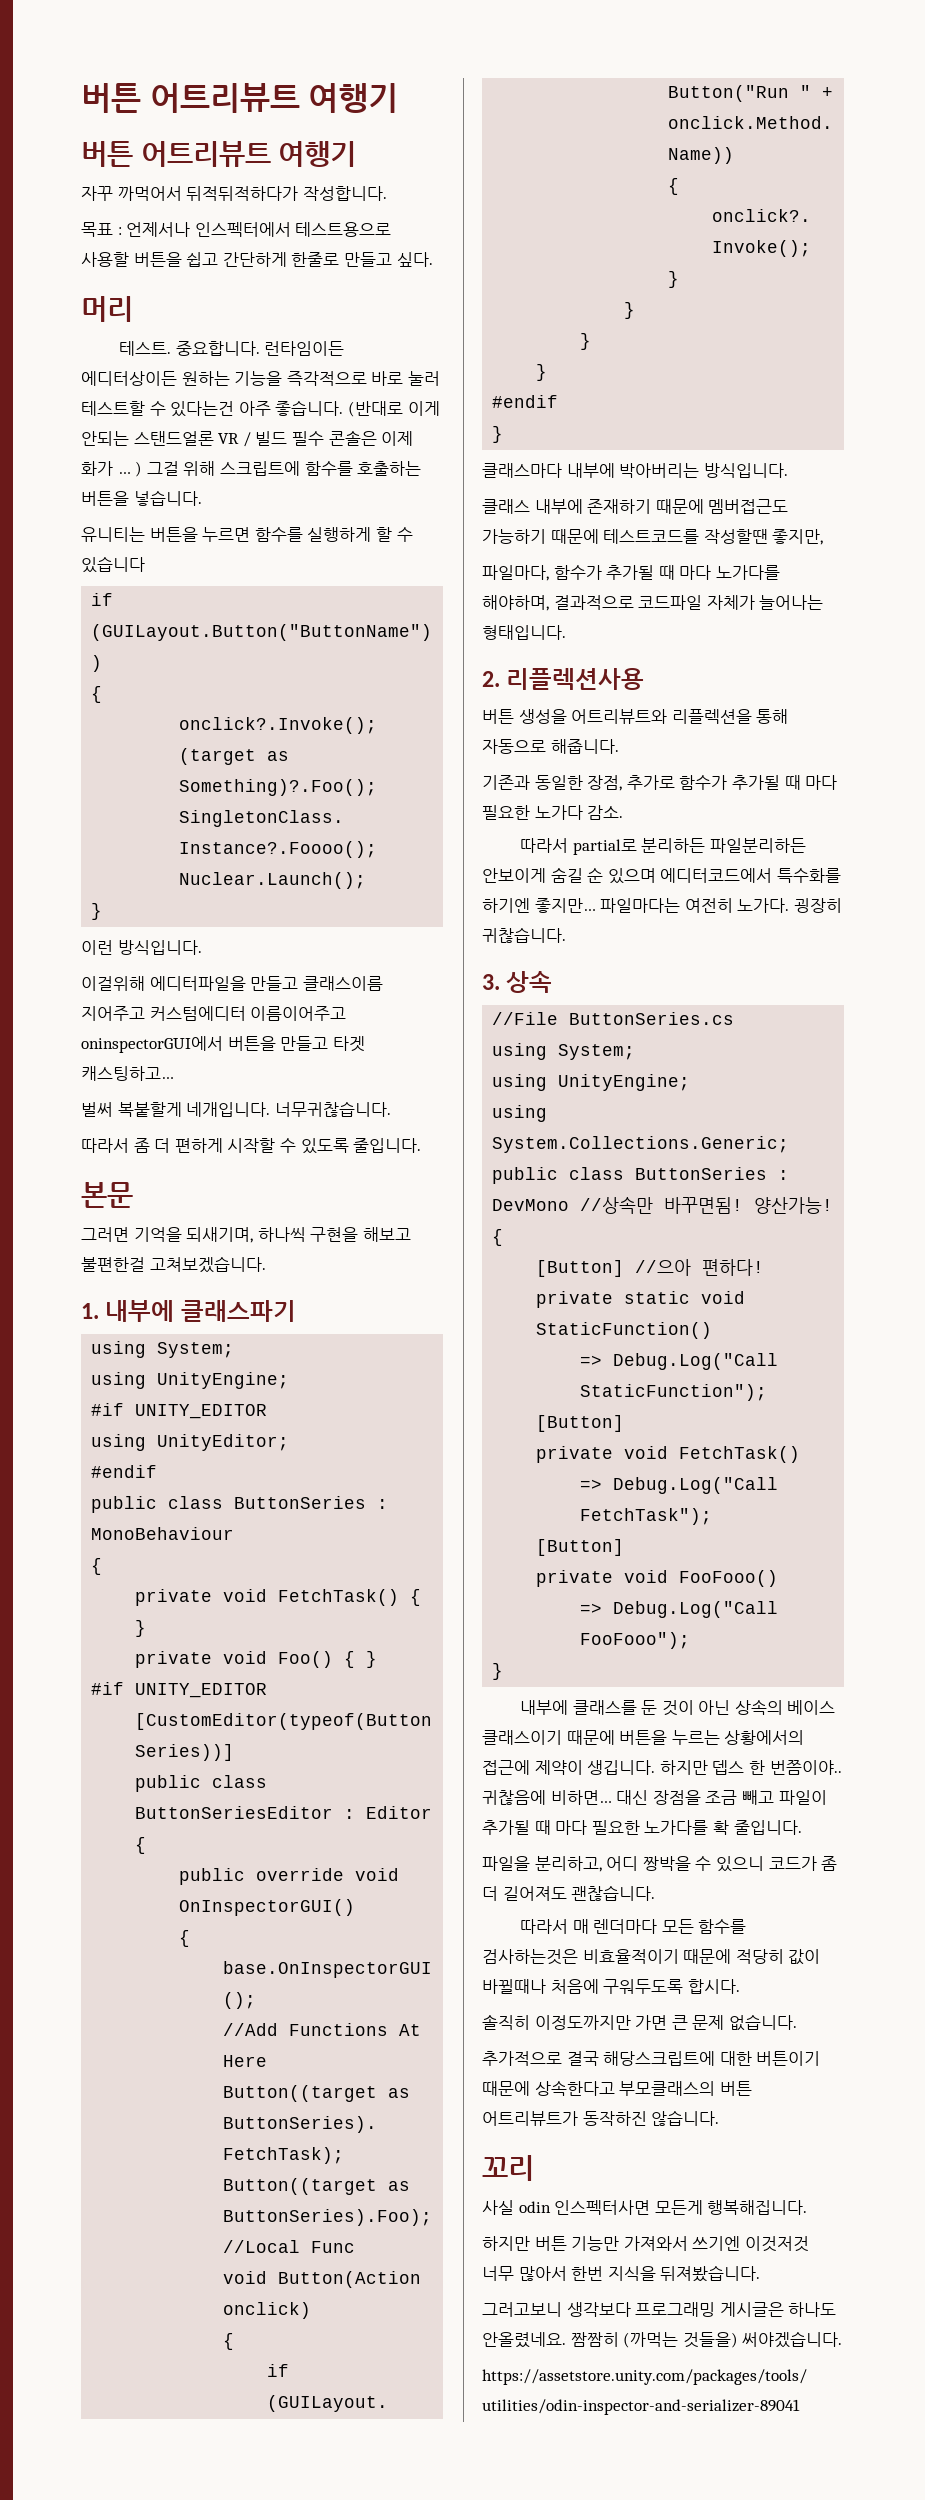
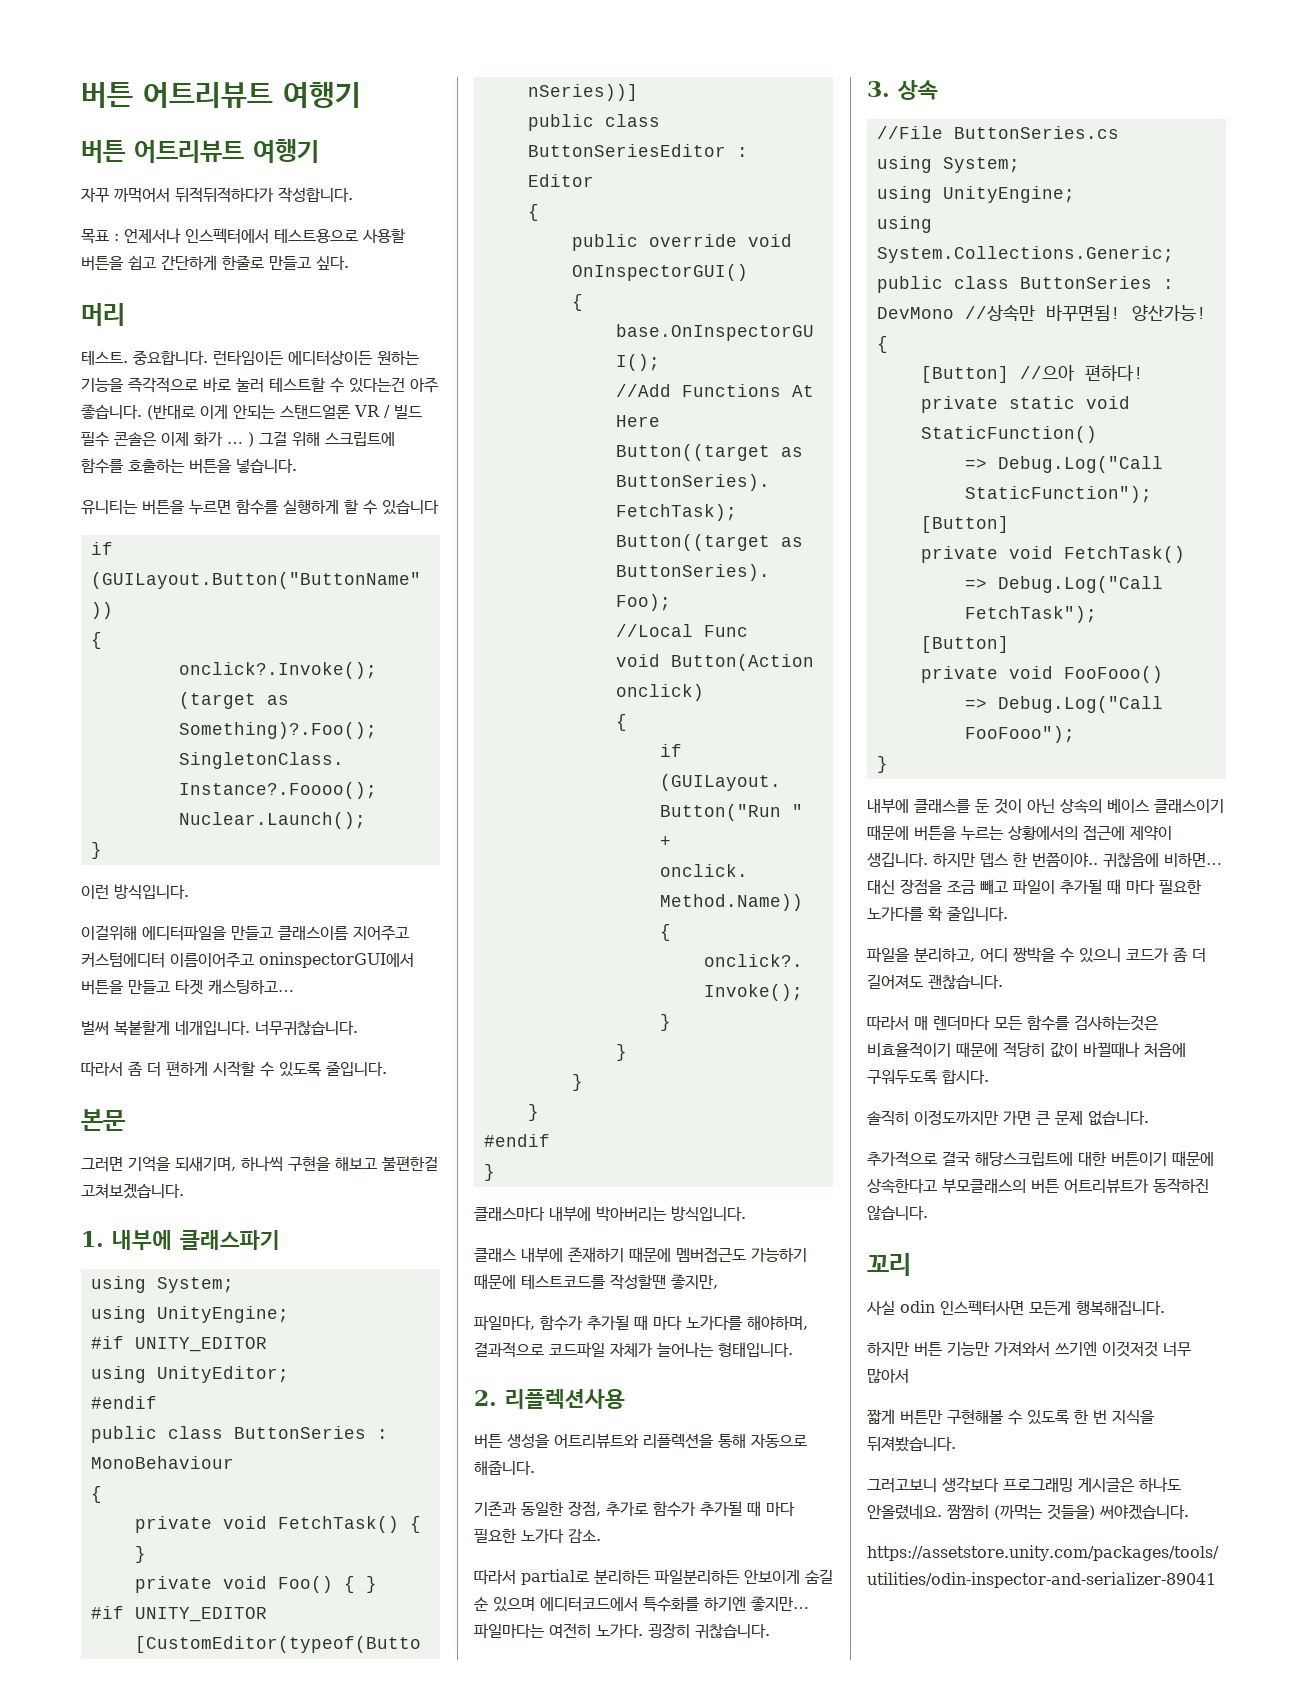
- 하지만 버튼 기능만 가져와서 쓰기엔 이것저것 너무 많아서 한번 지식을 뒤져봤습니다.
+ 하지만 버튼 기능만 가져와서 쓰기엔 이것저것 너무 많아서
+ 짧게 버튼만 구현해볼 수 있도록 한 번 지식을 뒤져봤습니다.

